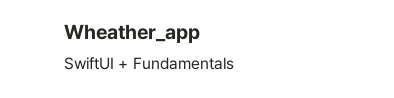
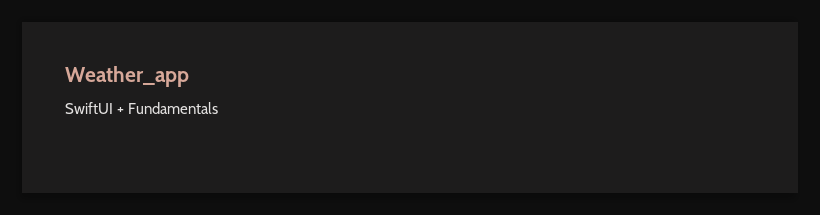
- Wheather_app
+ Weather_app

